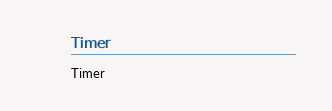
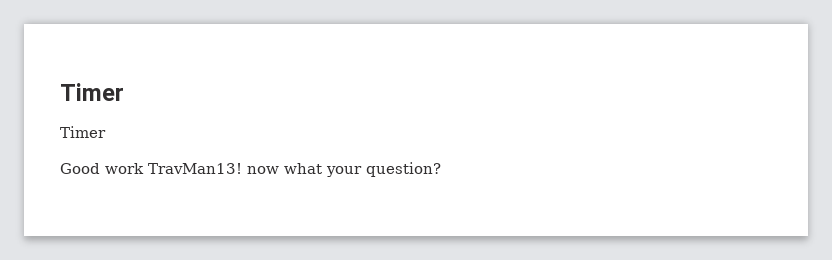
+ Good work TravMan13! now what your question?

